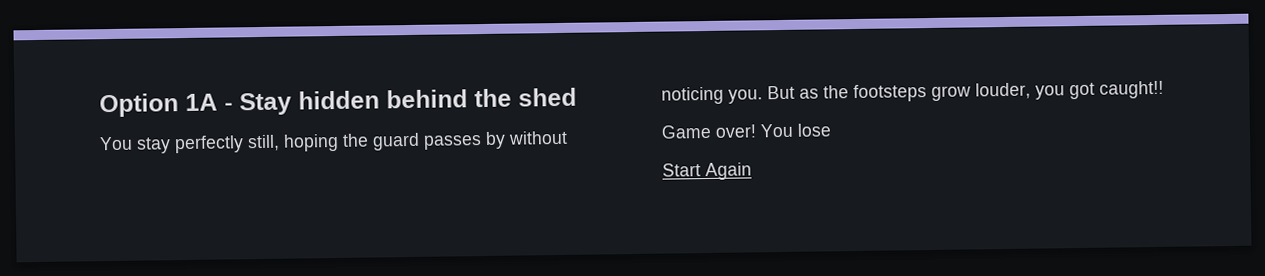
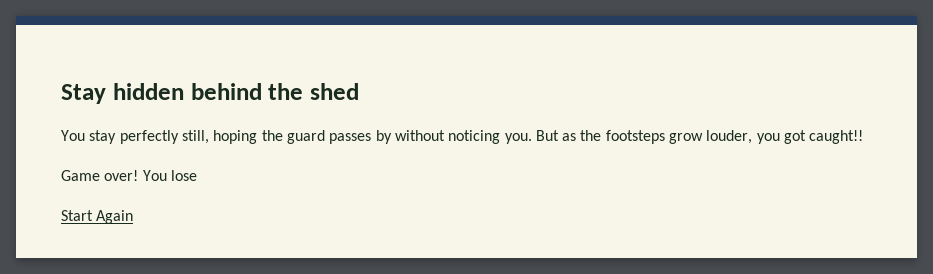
- Option 1A - Stay hidden behind the shed
+ Stay hidden behind the shed

